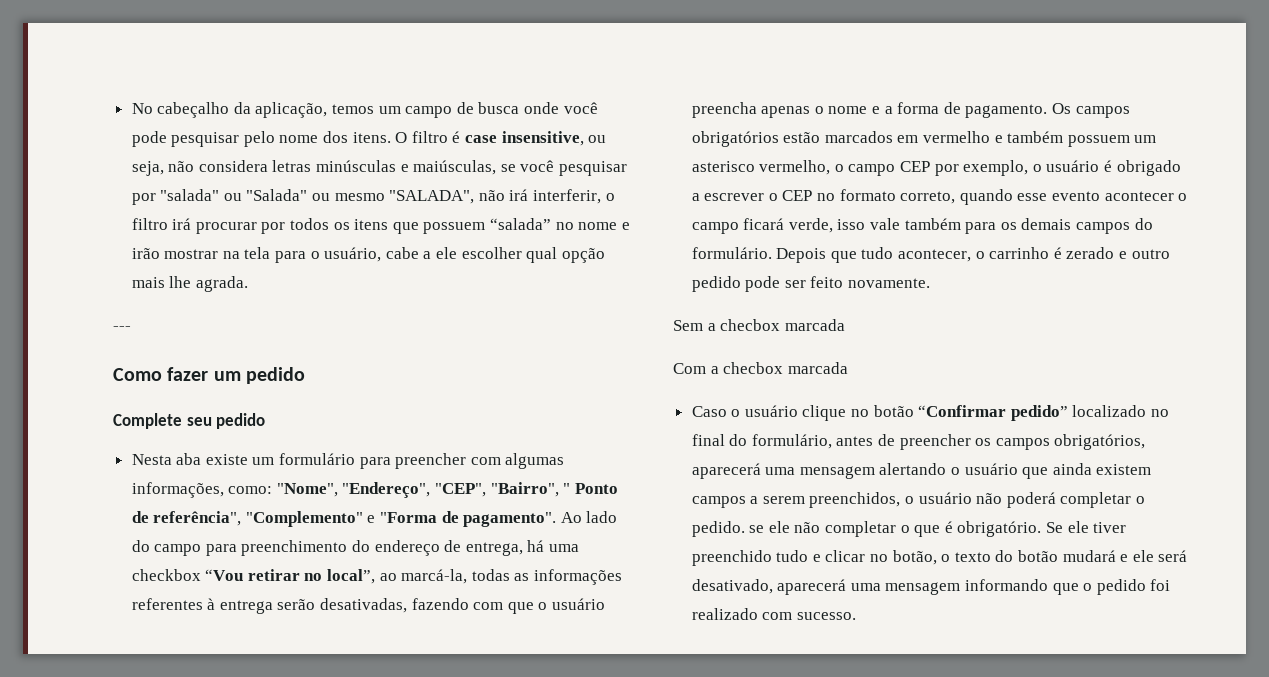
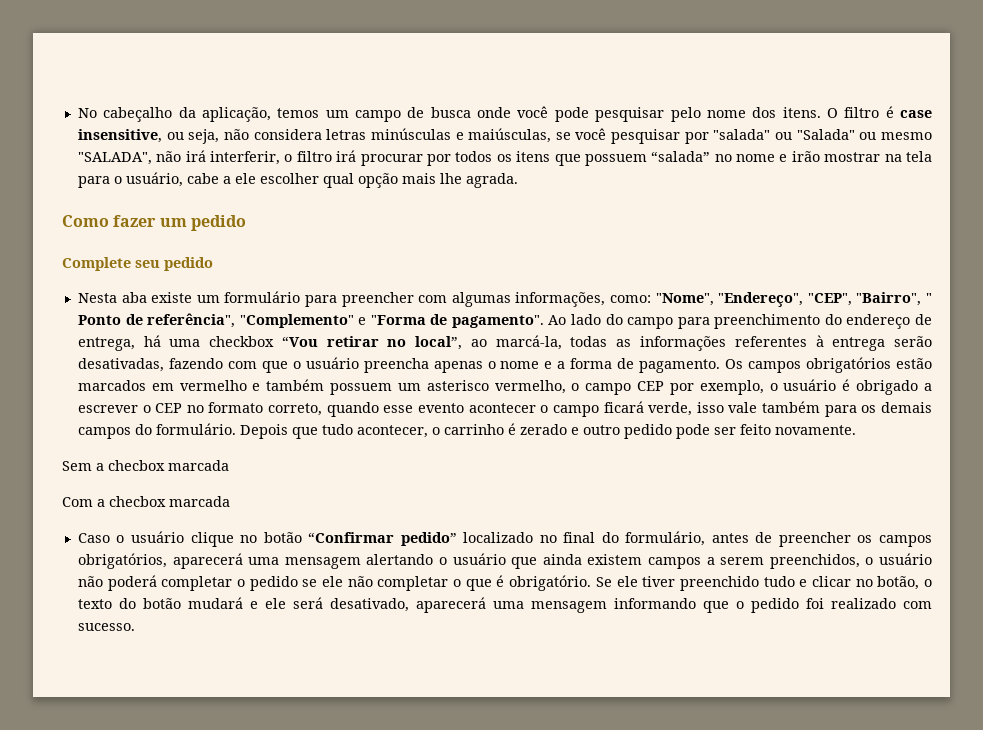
- ---
- Caso o usuário clique no botão “Confirmar pedido” localizado no final do formulário, antes de preencher os campos obrigatórios, aparecerá uma mensagem alertando o usuário que ainda existem campos a serem preenchidos, o usuário não poderá completar o pedido. se ele não completar o que é obrigatório.
+ Caso o usuário clique no botão “Confirmar pedido” localizado no final do formulário, antes de preencher os campos obrigatórios, aparecerá uma mensagem alertando o usuário que ainda existem campos a serem preenchidos, o usuário não poderá completar o pedido se ele não completar o que é obrigatório.

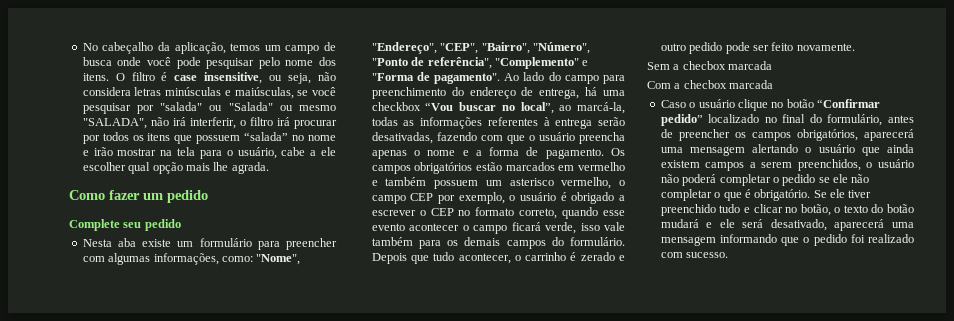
- Nesta aba existe um formulário para preencher com algumas informações, como: "Nome", "Endereço", "CEP", "Bairro", " Ponto de referência", "Complemento" e "Forma de pagamento".
+ Nesta aba existe um formulário para preencher com algumas informações, como: "Nome", "Endereço", "CEP", "Bairro", "Número", "Ponto de referência", "Complemento" e "Forma de pagamento".
- Ao lado do campo para preenchimento do endereço de entrega, há uma checkbox “Vou retirar no local”, ao marcá-la, todas as informações referentes à entrega serão desativadas, fazendo com que o usuário preencha apenas o nome e a forma de pagamento.
+ Ao lado do campo para preenchimento do endereço de entrega, há uma checkbox “Vou buscar no local”, ao marcá-la, todas as informações referentes à entrega serão desativadas, fazendo com que o usuário preencha apenas o nome e a forma de pagamento.

